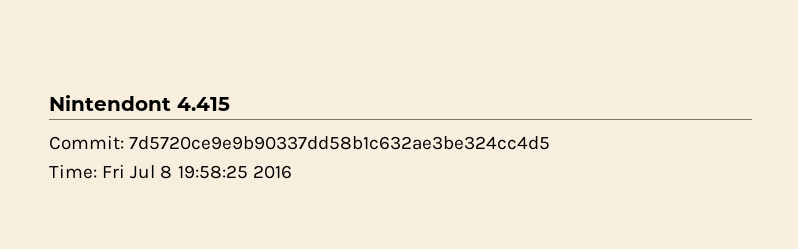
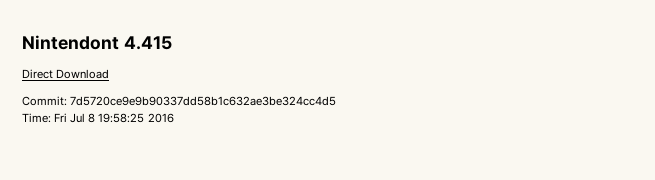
+ Direct Download

